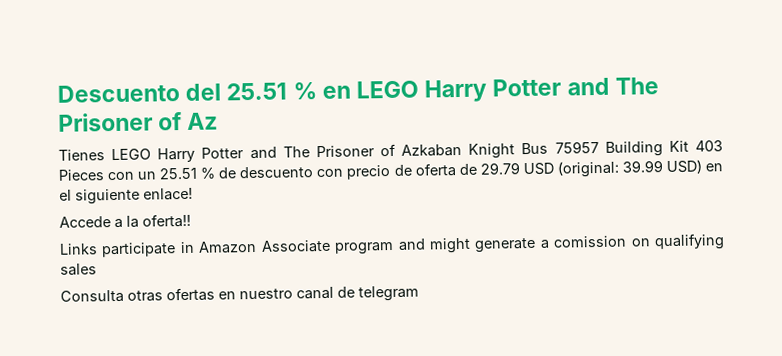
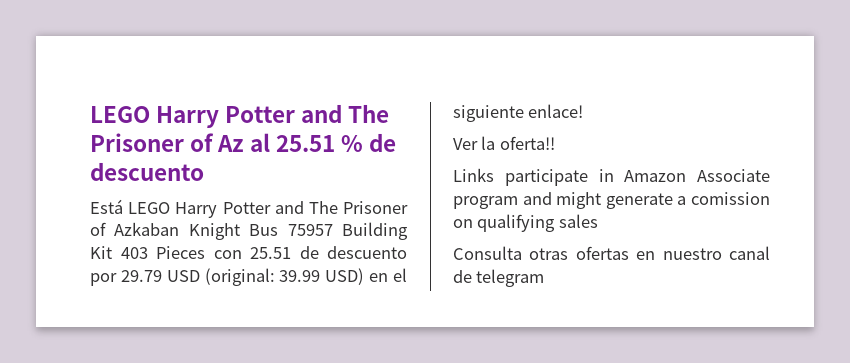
- Descuento del 25.51 % en LEGO Harry Potter and The Prisoner of Az
- Tienes LEGO Harry Potter and The Prisoner of Azkaban Knight Bus 75957 Building Kit 403 Pieces con un 25.51 % de descuento con precio de oferta de 29.79 USD (original: 39.99 USD) en el siguiente enlace!
+ LEGO Harry Potter and The Prisoner of Az al 25.51 % de descuento
+ Está LEGO Harry Potter and The Prisoner of Azkaban Knight Bus 75957 Building Kit 403 Pieces con 25.51 de descuento por 29.79 USD (original: 39.99 USD) en el siguiente enlace!
- Accede a la oferta!!
+ Ver la oferta!!

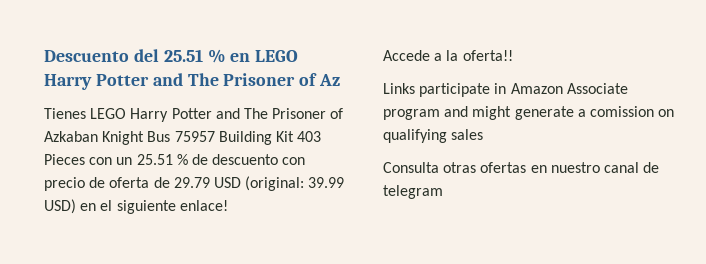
- LEGO Harry Potter and The Prisoner of Az al 25.51 % de descuento
- Está LEGO Harry Potter and The Prisoner of Azkaban Knight Bus 75957 Building Kit 403 Pieces con 25.51 de descuento por 29.79 USD (original: 39.99 USD) en el siguiente enlace!
+ Descuento del 25.51 % en LEGO Harry Potter and The Prisoner of Az
+ Tienes LEGO Harry Potter and The Prisoner of Azkaban Knight Bus 75957 Building Kit 403 Pieces con un 25.51 % de descuento con precio de oferta de 29.79 USD (original: 39.99 USD) en el siguiente enlace!
- Ver la oferta!!
+ Accede a la oferta!!

